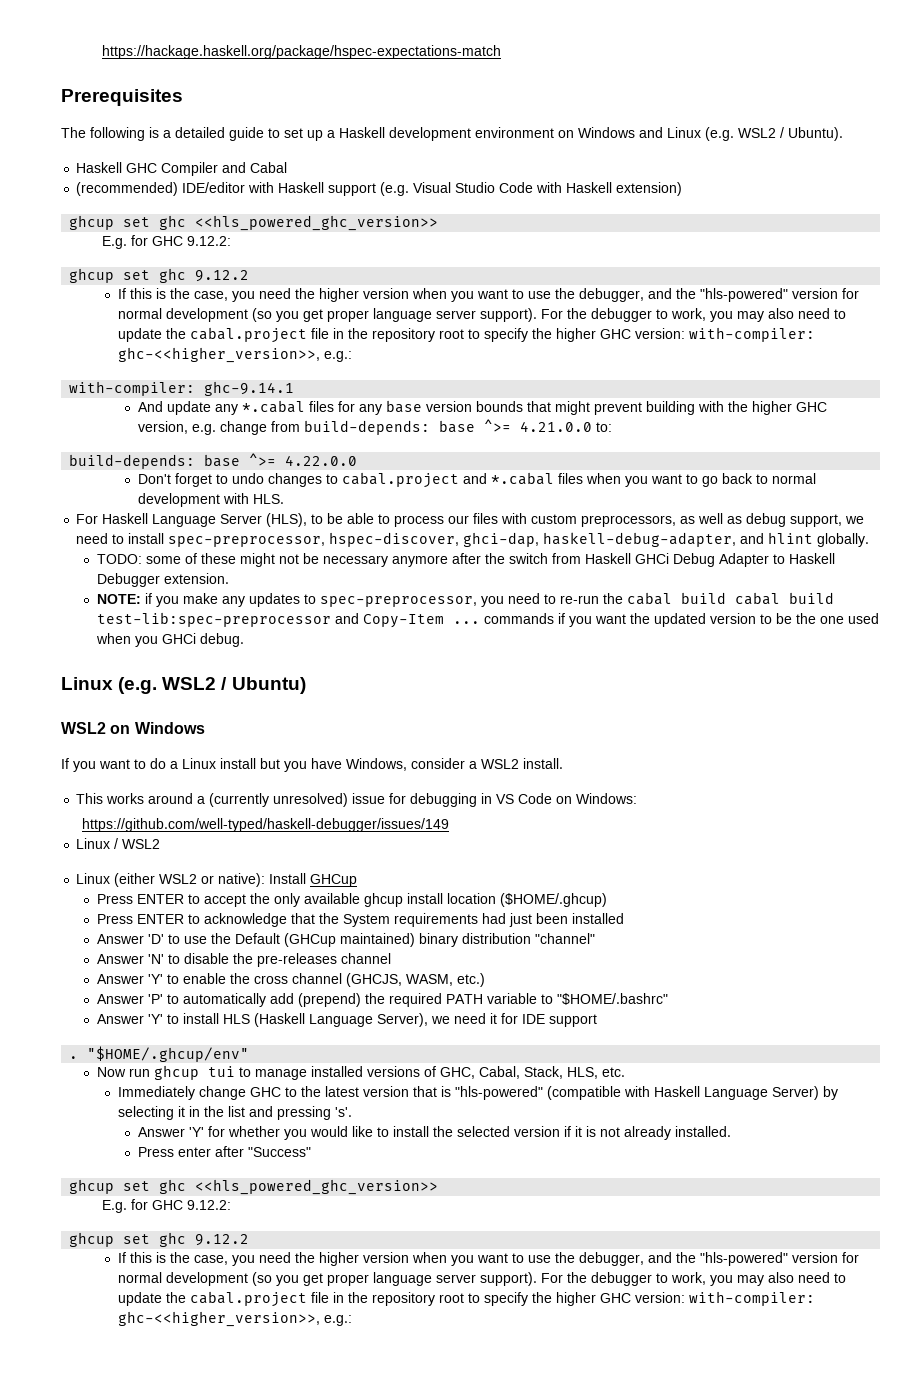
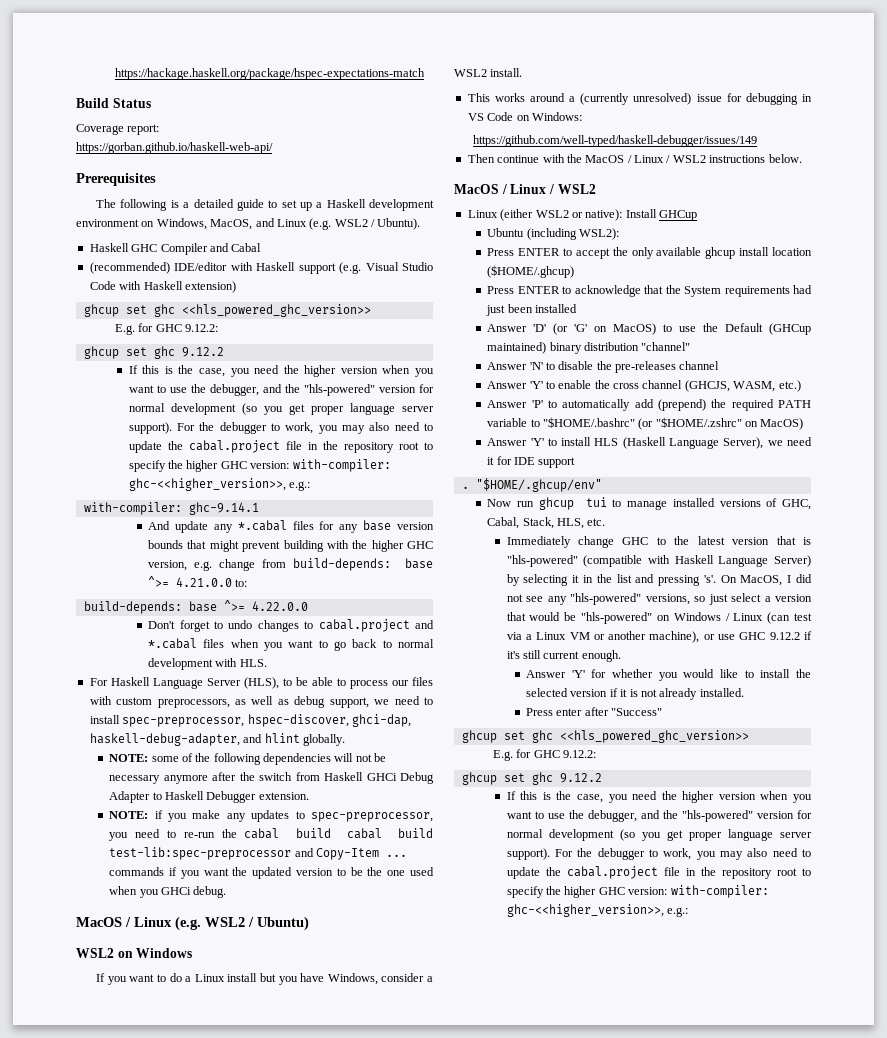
+ Build Status
+ Coverage report:
+ https://gorban.github.io/haskell-web-api/
- The following is a detailed guide to set up a Haskell development environment on Windows and Linux (e.g. WSL2 / Ubuntu).
+ The following is a detailed guide to set up a Haskell development environment on Windows, MacOS, and Linux (e.g. WSL2 / Ubuntu).
- TODO: some of these might not be necessary anymore after the switch from Haskell GHCi Debug Adapter to Haskell Debugger extension.
+ NOTE: some of the following dependencies will not be necessary anymore after the switch from Haskell GHCi Debug Adapter to Haskell Debugger extension.
- Linux (e.g. WSL2 / Ubuntu)
+ MacOS / Linux (e.g. WSL2 / Ubuntu)
- Linux / WSL2
+ Then continue with the MacOS / Linux / WSL2 instructions below.
+ MacOS / Linux / WSL2
+ Ubuntu (including WSL2):
- Answer 'D' to use the Default (GHCup maintained) binary distribution "channel"
+ Answer 'D' (or 'G' on MacOS) to use the Default (GHCup maintained) binary distribution "channel"
- Answer 'P' to automatically add (prepend) the required PATH variable to "$HOME/.bashrc"
+ Answer 'P' to automatically add (prepend) the required PATH variable to "$HOME/.bashrc" (or "$HOME/.zshrc" on MacOS)
+ On MacOS, I did not see any "hls-powered" versions, so just select a version that would be "hls-powered" on Windows / Linux (can test via a Linux VM or another machine), or use GHC 9.12.2 if it's still current enough.

